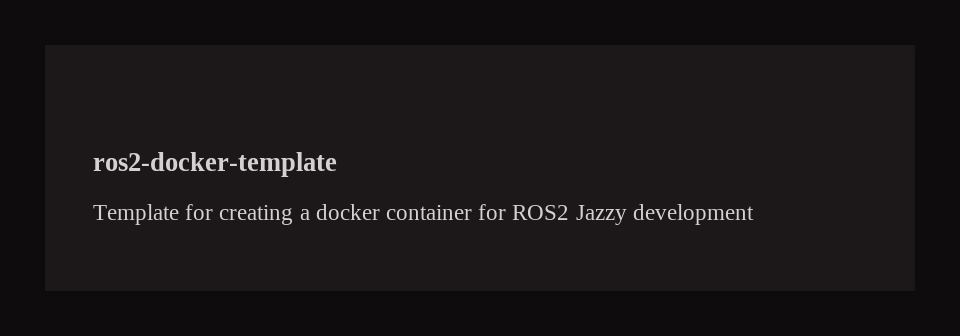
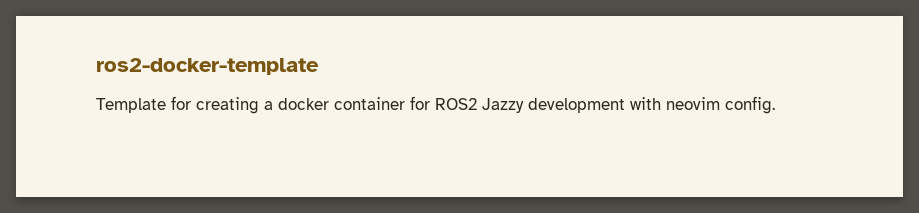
- Template for creating a docker container for ROS2 Jazzy development
+ Template for creating a docker container for ROS2 Jazzy development with neovim config.

